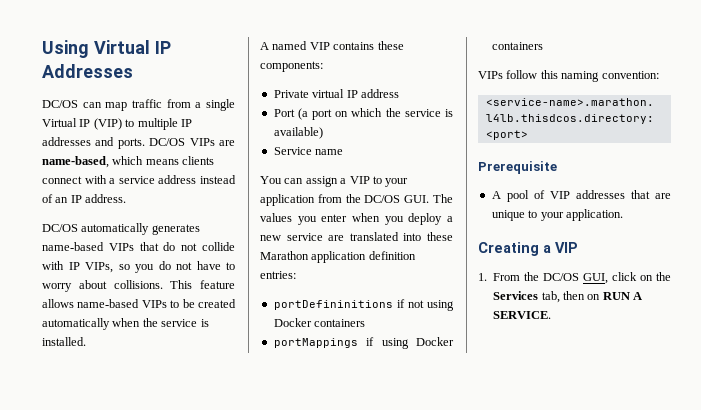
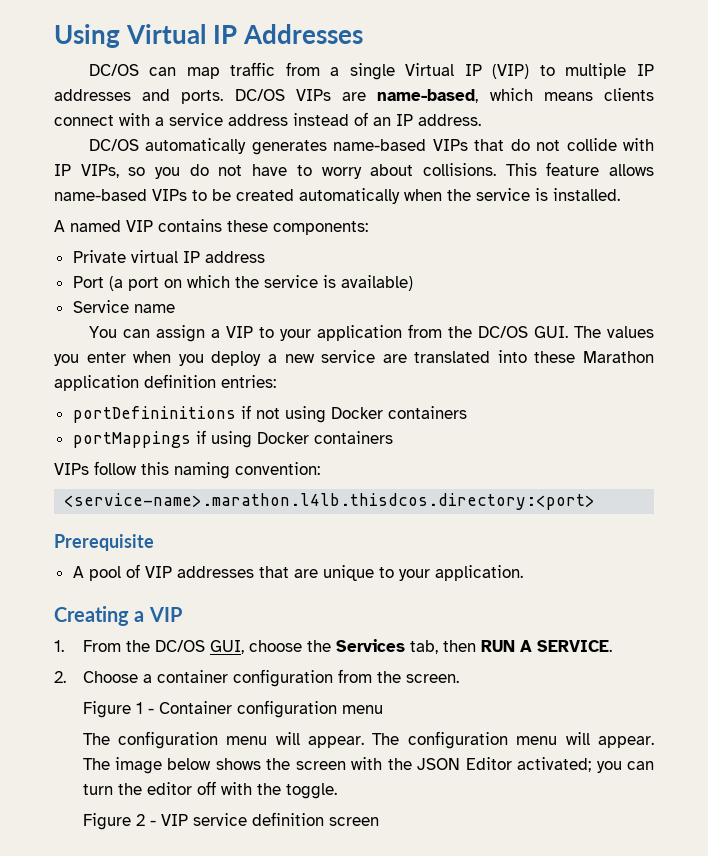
- 1. From the DC/OS GUI, click on the Services tab, then on RUN A SERVICE.
+ 1. From the DC/OS GUI, choose the Services tab, then RUN A SERVICE.
+ 2. Choose a container configuration from the screen.
+ Figure 1 - Container configuration menu
+ The configuration menu will appear. The configuration menu will appear. The image below shows the screen with the JSON Editor activated; you can turn the editor off with the toggle.
+ Figure 2 - VIP service definition screen

